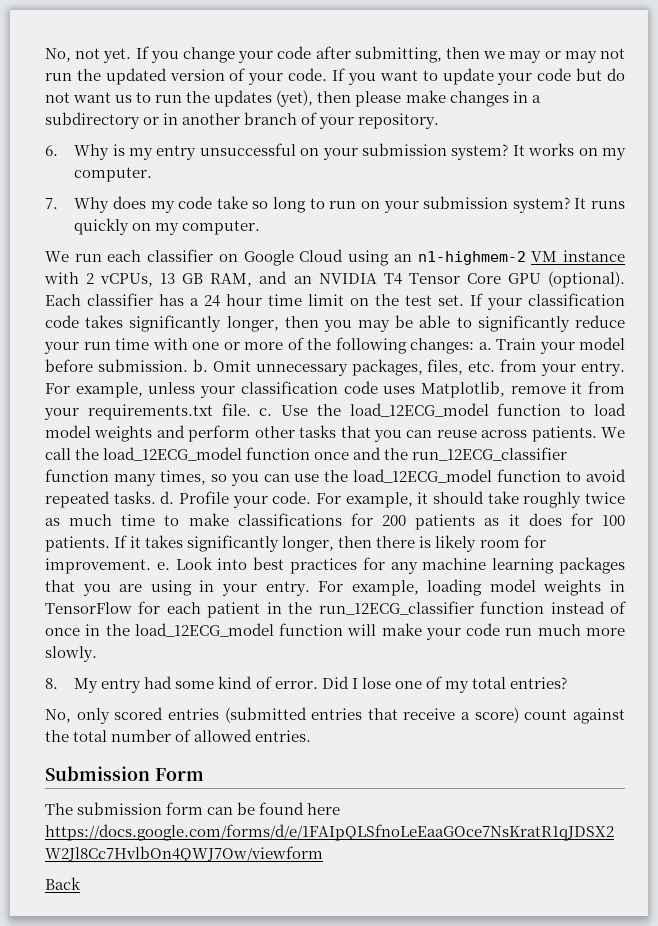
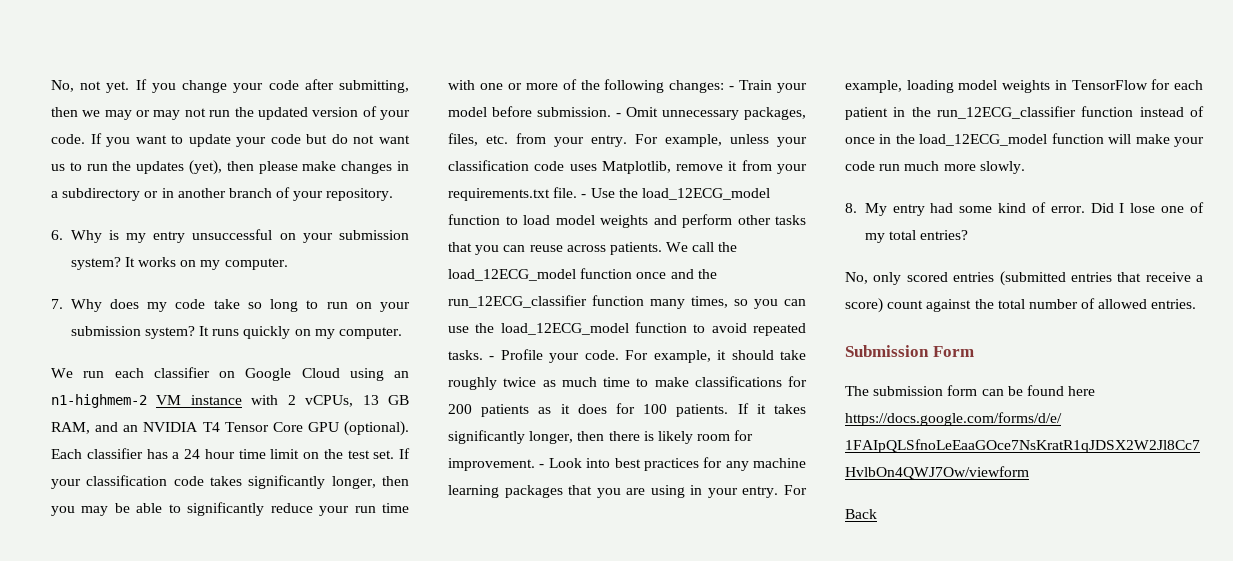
- If your classification code takes significantly longer, then you may be able to significantly reduce your run time with one or more of the following changes: a. Train your model before submission. b. Omit unnecessary packages, files, etc. from your entry.
+ If your classification code takes significantly longer, then you may be able to significantly reduce your run time with one or more of the following changes: - Train your model before submission. - Omit unnecessary packages, files, etc. from your entry.
- For example, unless your classification code uses Matplotlib, remove it from your requirements.txt file. c. Use the load_12ECG_model function to load model weights and perform other tasks that you can reuse across patients.
+ For example, unless your classification code uses Matplotlib, remove it from your requirements.txt file. - Use the load_12ECG_model function to load model weights and perform other tasks that you can reuse across patients.
- We call the load_12ECG_model function once and the run_12ECG_classifier function many times, so you can use the load_12ECG_model function to avoid repeated tasks. d. Profile your code.
+ We call the load_12ECG_model function once and the run_12ECG_classifier function many times, so you can use the load_12ECG_model function to avoid repeated tasks. - Profile your code.
- If it takes significantly longer, then there is likely room for improvement. e. Look into best practices for any machine learning packages that you are using in your entry.
+ If it takes significantly longer, then there is likely room for improvement. - Look into best practices for any machine learning packages that you are using in your entry.

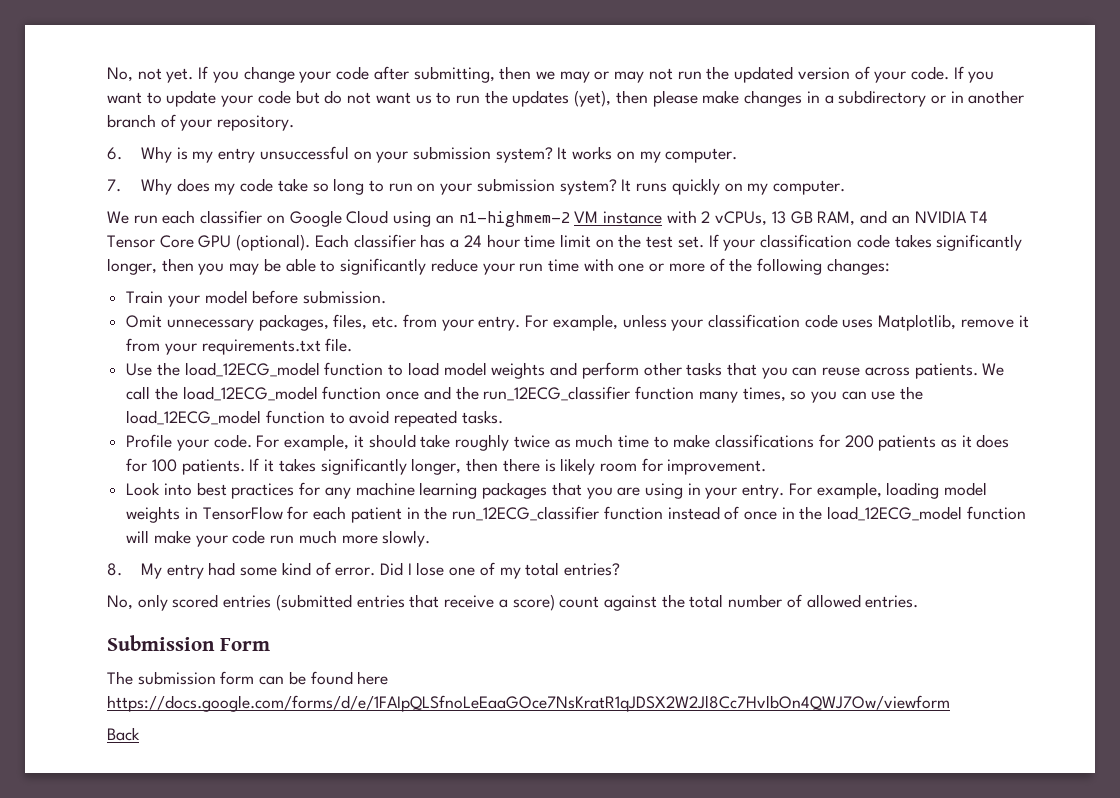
- If your classification code takes significantly longer, then you may be able to significantly reduce your run time with one or more of the following changes: - Train your model before submission. - Omit unnecessary packages, files, etc. from your entry.
+ If your classification code takes significantly longer, then you may be able to significantly reduce your run time with one or more of the following changes:
+ Train your model before submission.
+ Omit unnecessary packages, files, etc. from your entry.
- For example, unless your classification code uses Matplotlib, remove it from your requirements.txt file. - Use the load_12ECG_model function to load model weights and perform other tasks that you can reuse across patients.
+ For example, unless your classification code uses Matplotlib, remove it from your requirements.txt file.
+ Use the load_12ECG_model function to load model weights and perform other tasks that you can reuse across patients.
- We call the load_12ECG_model function once and the run_12ECG_classifier function many times, so you can use the load_12ECG_model function to avoid repeated tasks. - Profile your code.
+ We call the load_12ECG_model function once and the run_12ECG_classifier function many times, so you can use the load_12ECG_model function to avoid repeated tasks.
+ Profile your code.
- If it takes significantly longer, then there is likely room for improvement. - Look into best practices for any machine learning packages that you are using in your entry.
+ If it takes significantly longer, then there is likely room for improvement.
+ Look into best practices for any machine learning packages that you are using in your entry.

